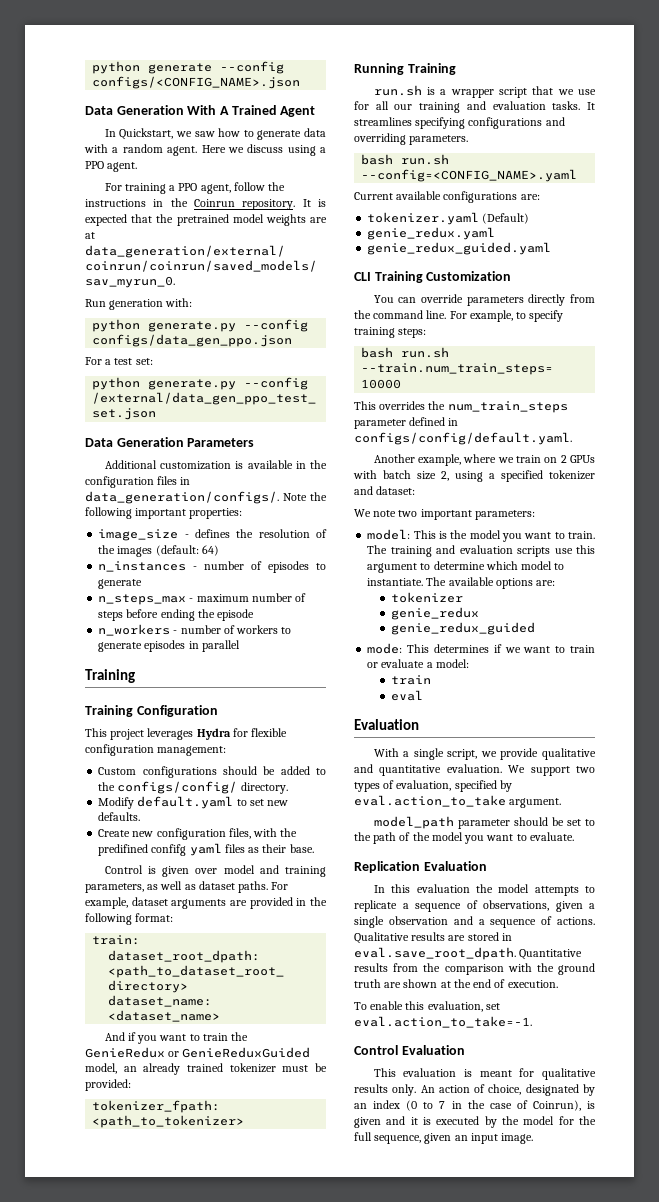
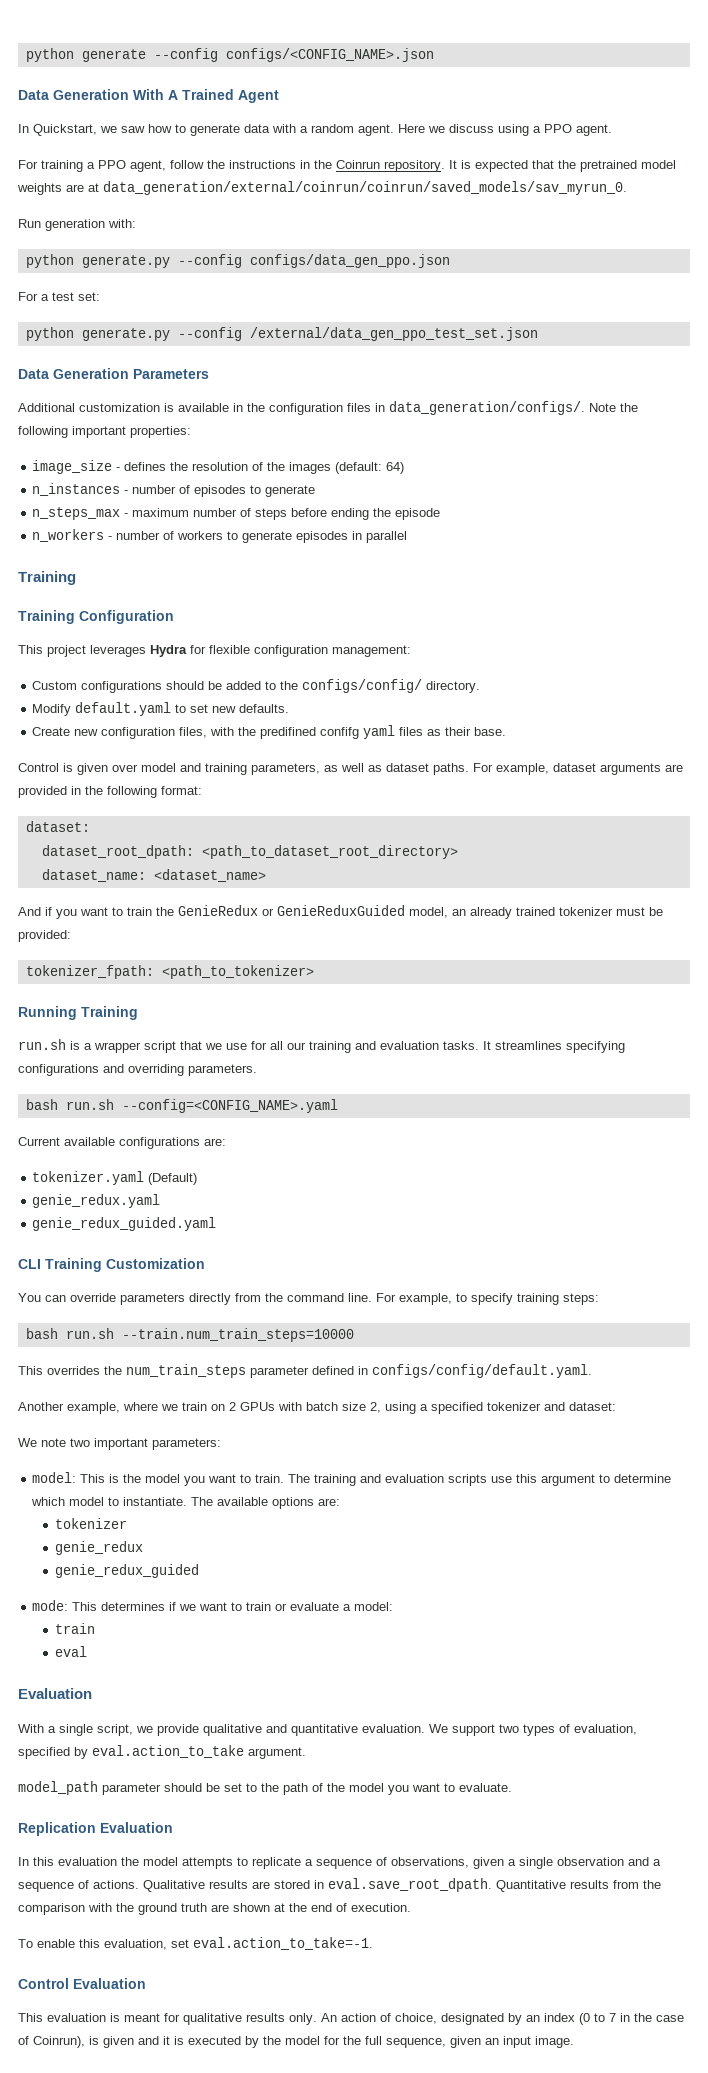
  For example, dataset arguments are provided in the following format:
- train:
+ dataset:

